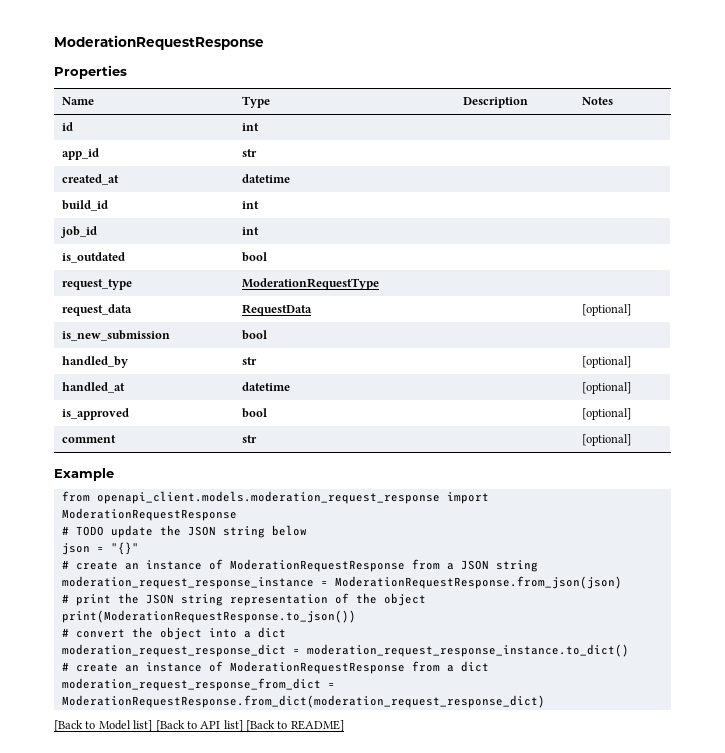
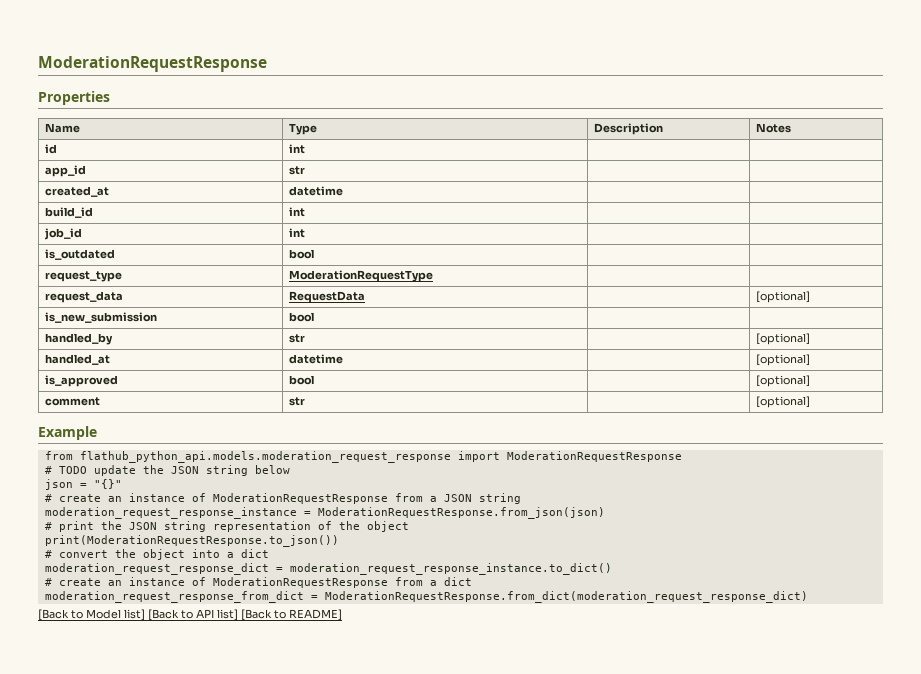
- from openapi_client.models.moderation_request_response import ModerationRequestResponse
+ from flathub_python_api.models.moderation_request_response import ModerationRequestResponse

